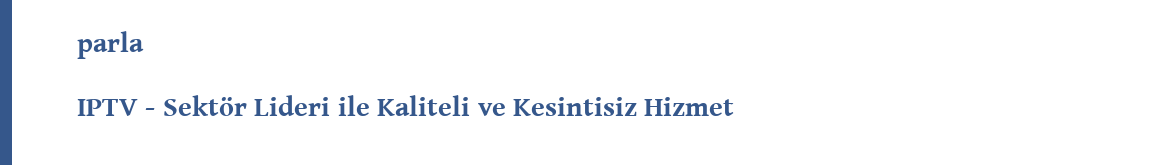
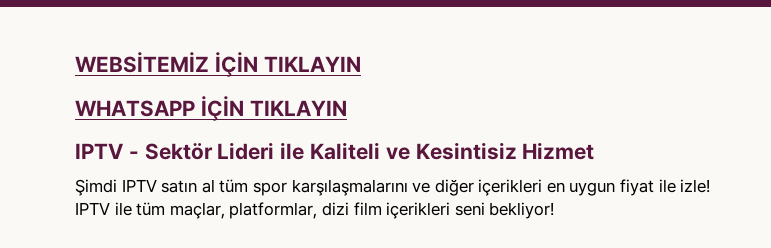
- parla
+ WEBSİTEMİZ İÇİN TIKLAYIN
+ WHATSAPP İÇİN TIKLAYIN
+ Şimdi IPTV satın al tüm spor karşılaşmalarını ve diğer içerikleri en uygun fiyat ile izle! IPTV ile tüm maçlar, platformlar, dizi film içerikleri seni bekliyor!

